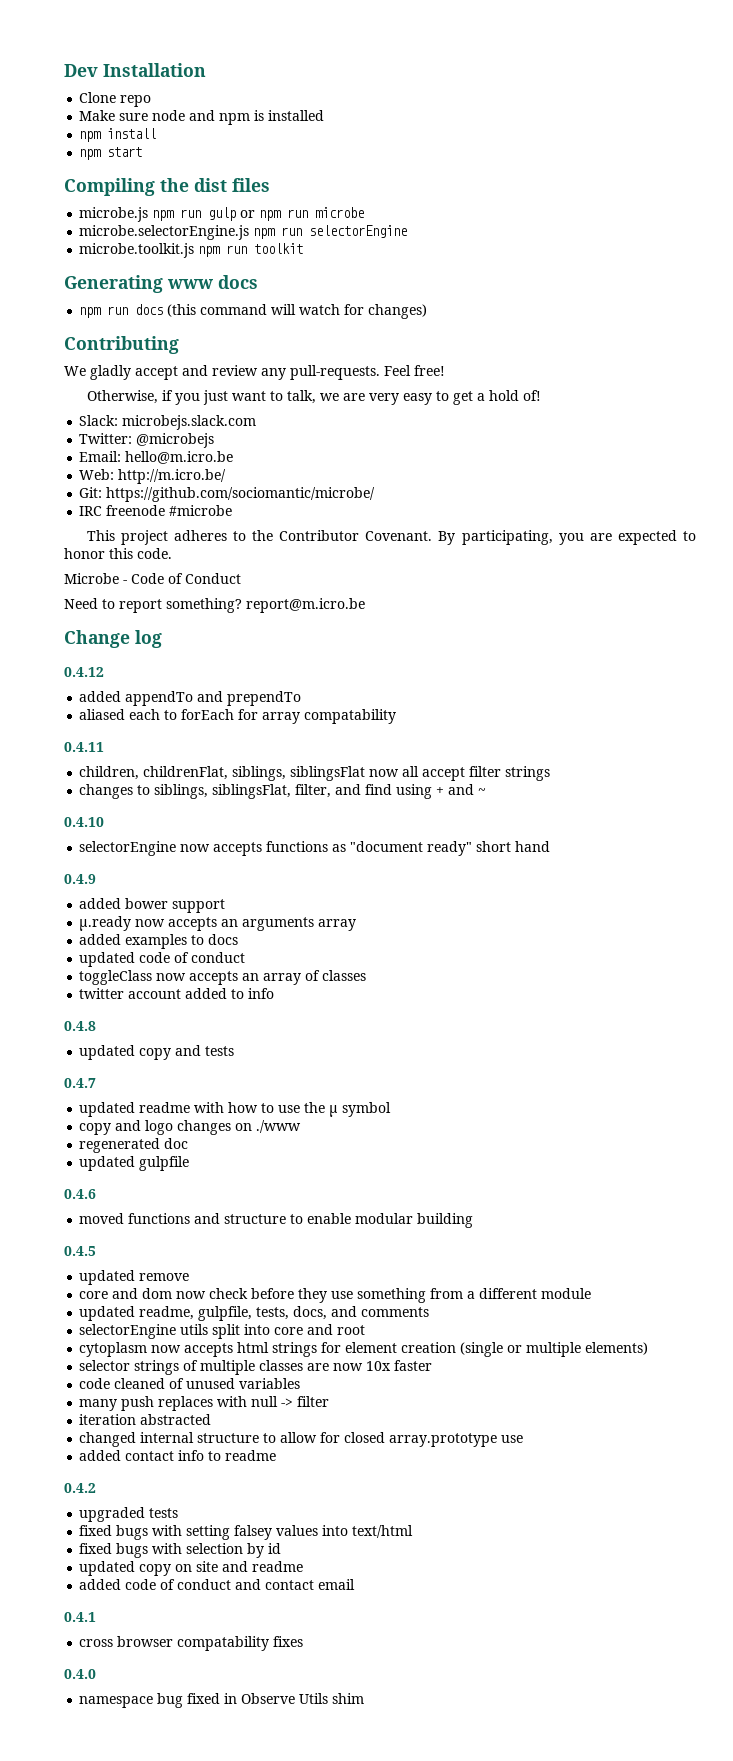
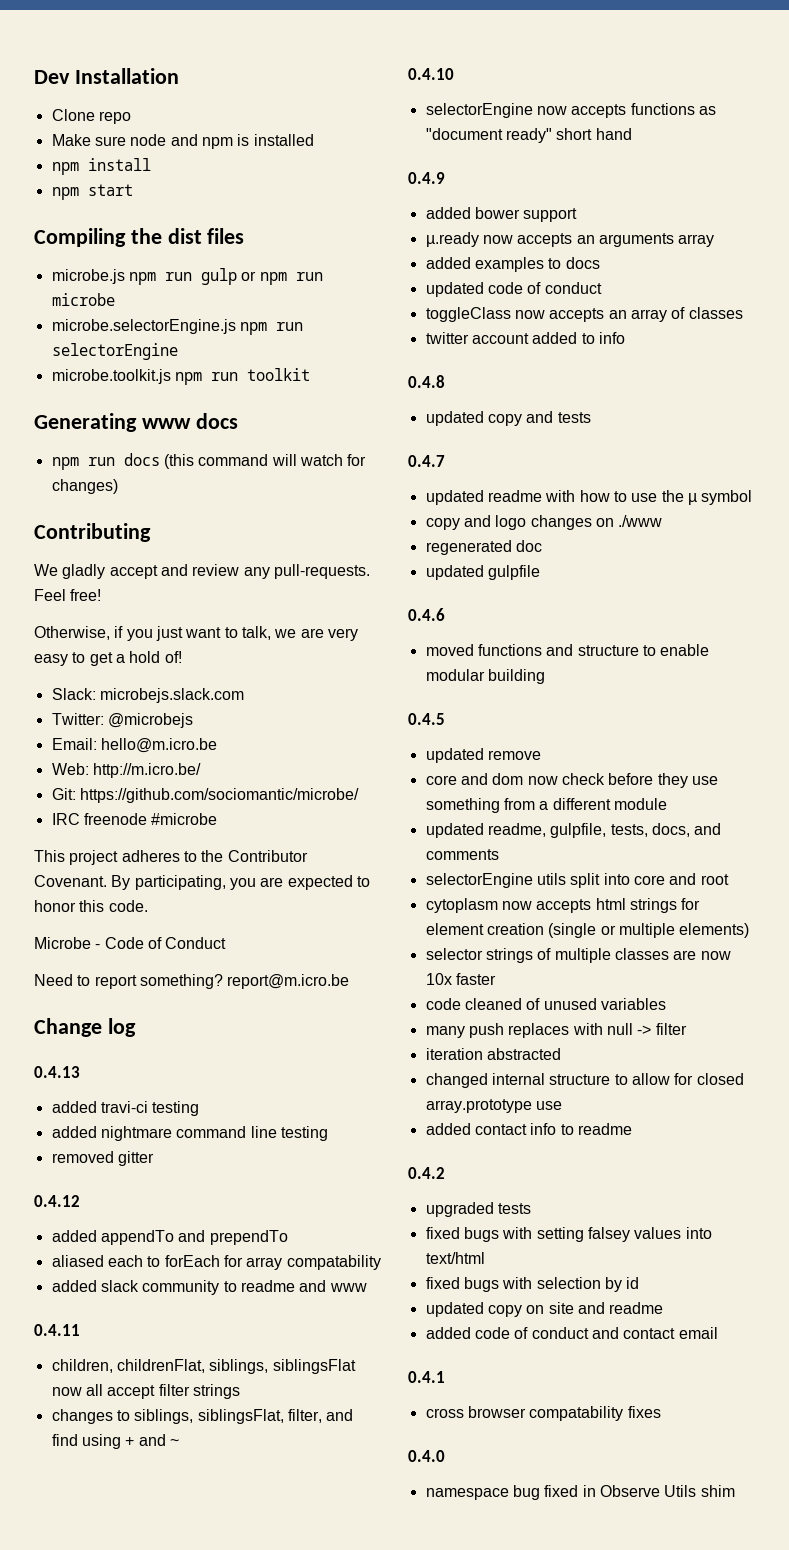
+ 0.4.13
+ added travi-ci testing
+ added nightmare command line testing
+ removed gitter
+ added slack community to readme and www

